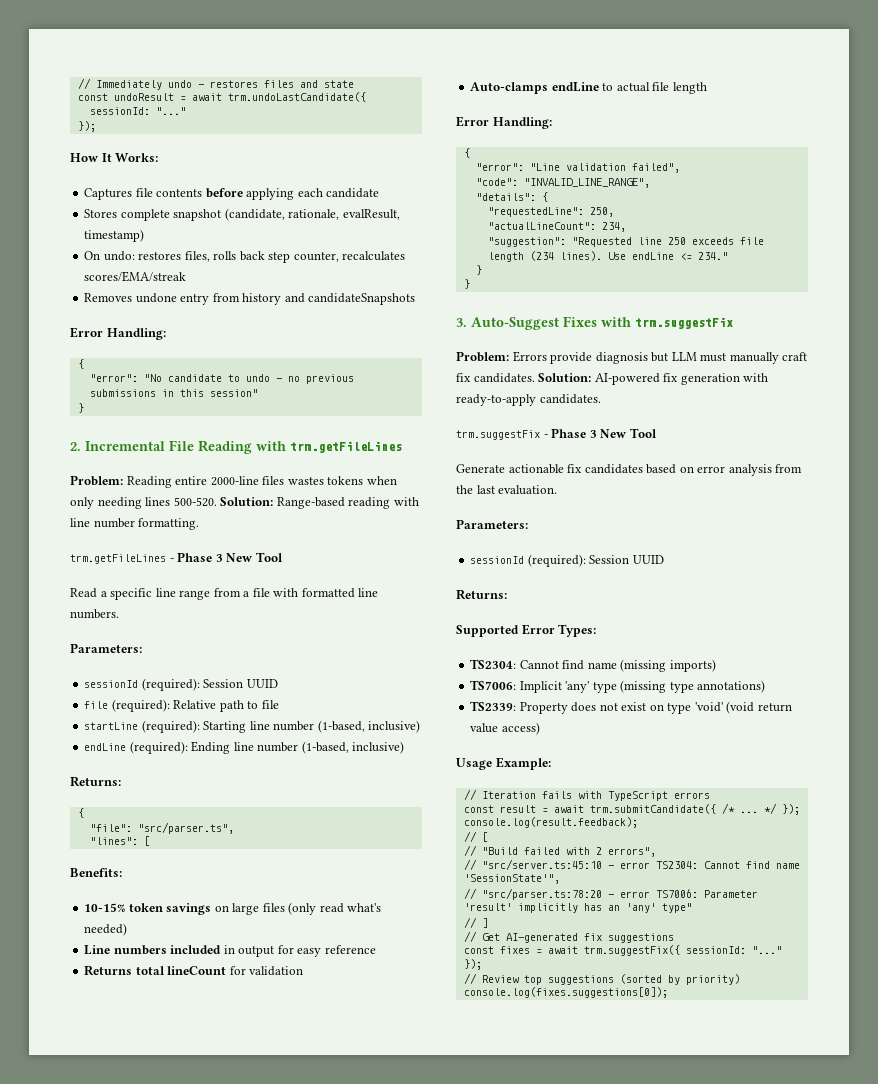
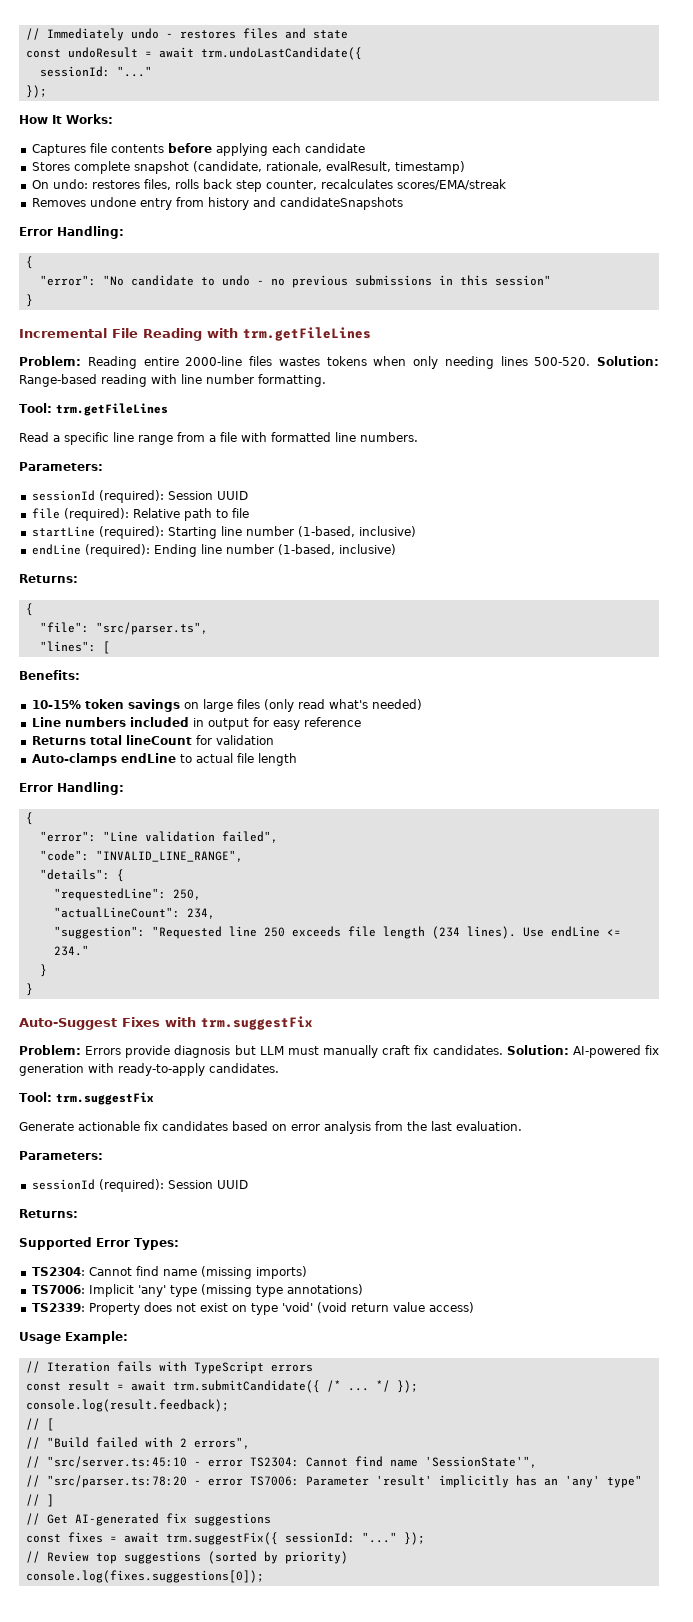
- 2. Incremental File Reading with trm.getFileLines
+ Incremental File Reading with trm.getFileLines
- trm.getFileLines - Phase 3 New Tool
+ Tool: trm.getFileLines
- 3. Auto-Suggest Fixes with trm.suggestFix
+ Auto-Suggest Fixes with trm.suggestFix
- trm.suggestFix - Phase 3 New Tool
+ Tool: trm.suggestFix

